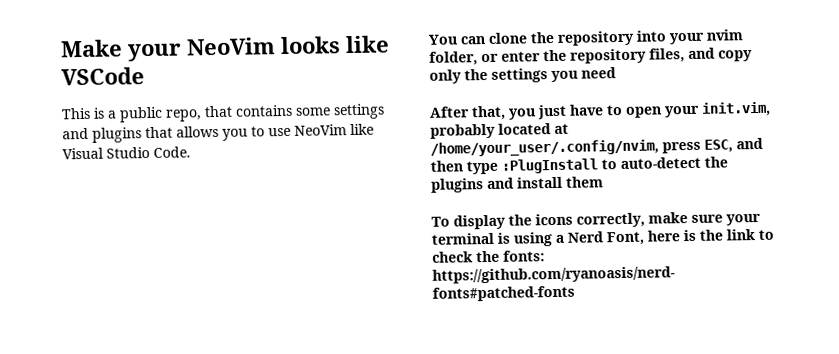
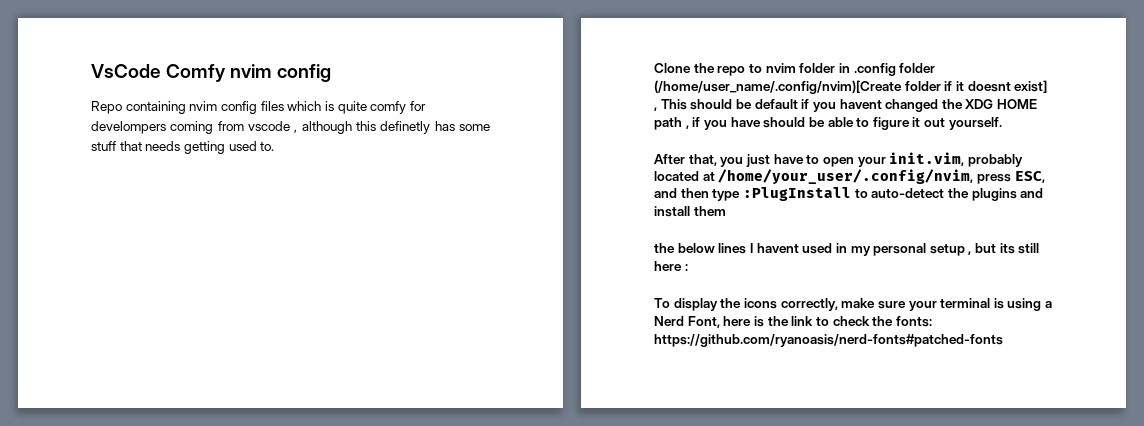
- Make your NeoVim looks like VSCode
- This is a public repo, that contains some settings and plugins that allows you to use NeoVim like Visual Studio Code.
- You can clone the repository into your nvim folder, or enter the repository files, and copy only the settings you need
+ VsCode Comfy nvim config
+ Repo containing nvim config files which is quite comfy for develompers coming from vscode , although this definetly has some stuff that needs getting used to.
+ Clone the repo to nvim folder in .config folder (/home/user_name/.config/nvim)[Create folder if it doesnt exist] , This should be default if you havent changed the XDG HOME path , if you have should be able to figure it out yourself.
+ the below lines I havent used in my personal setup , but its still here :

